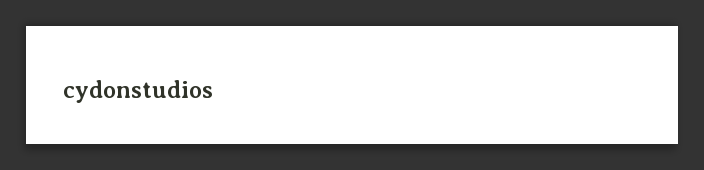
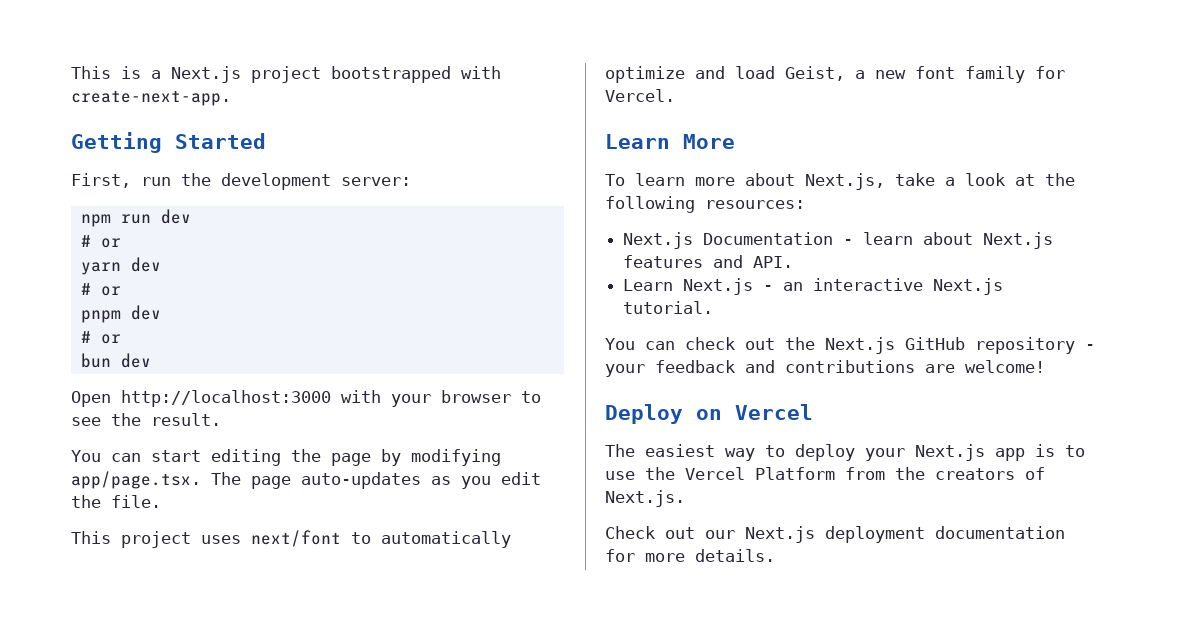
- cydonstudios
+ This is a Next.js project bootstrapped with create-next-app.
+ Getting Started
+ First, run the development server:
+ npm run dev
+ # or
+ yarn dev
+ # or
+ pnpm dev
+ # or
+ bun dev
+ Open http://localhost:3000 with your browser to see the result.
+ You can start editing the page by modifying app/page.tsx. The page auto-updates as you edit the file.
+ This project uses next/font to automatically optimize and load Geist, a new font family for Vercel.
+ Learn More
+ To learn more about Next.js, take a look at the following resources:
+ Next.js Documentation - learn about Next.js features and API.
+ Learn Next.js - an interactive Next.js tutorial.
+ You can check out the Next.js GitHub repository - your feedback and contributions are welcome!
+ Deploy on Vercel
+ The easiest way to deploy your Next.js app is to use the Vercel Platform from the creators of Next.js.
+ Check out our Next.js deployment documentation for more details.

